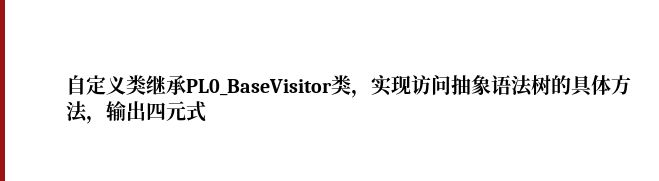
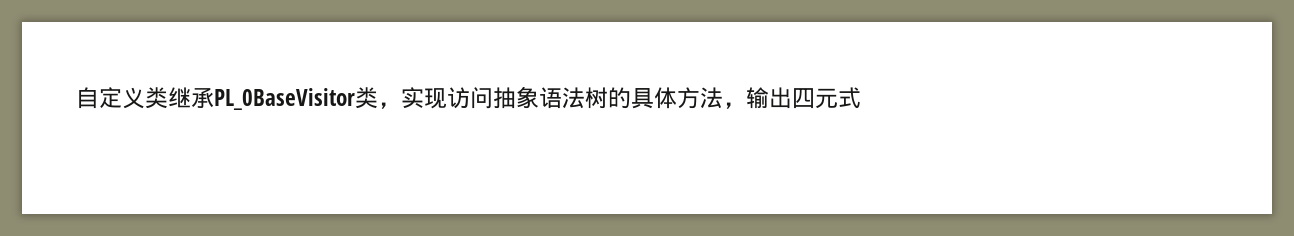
- 自定义类继承PL0_BaseVisitor类，实现访问抽象语法树的具体方法，输出四元式
+ 自定义类继承PL_0BaseVisitor类，实现访问抽象语法树的具体方法，输出四元式

